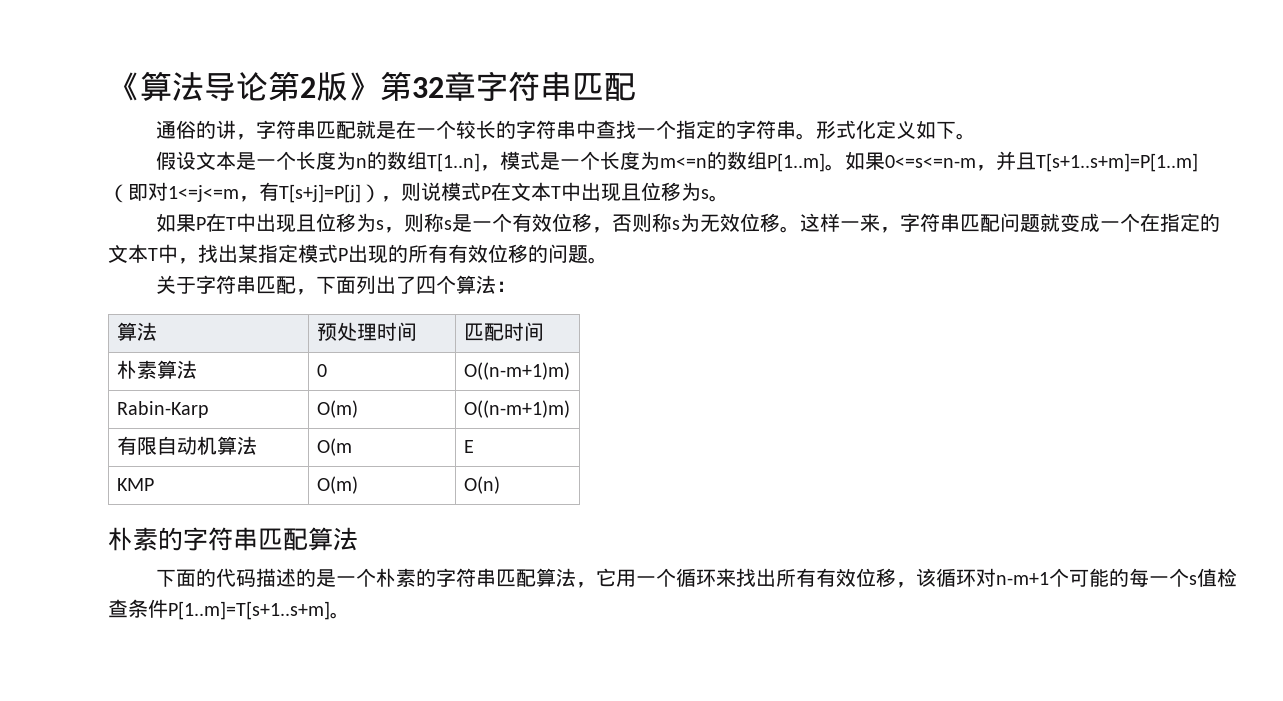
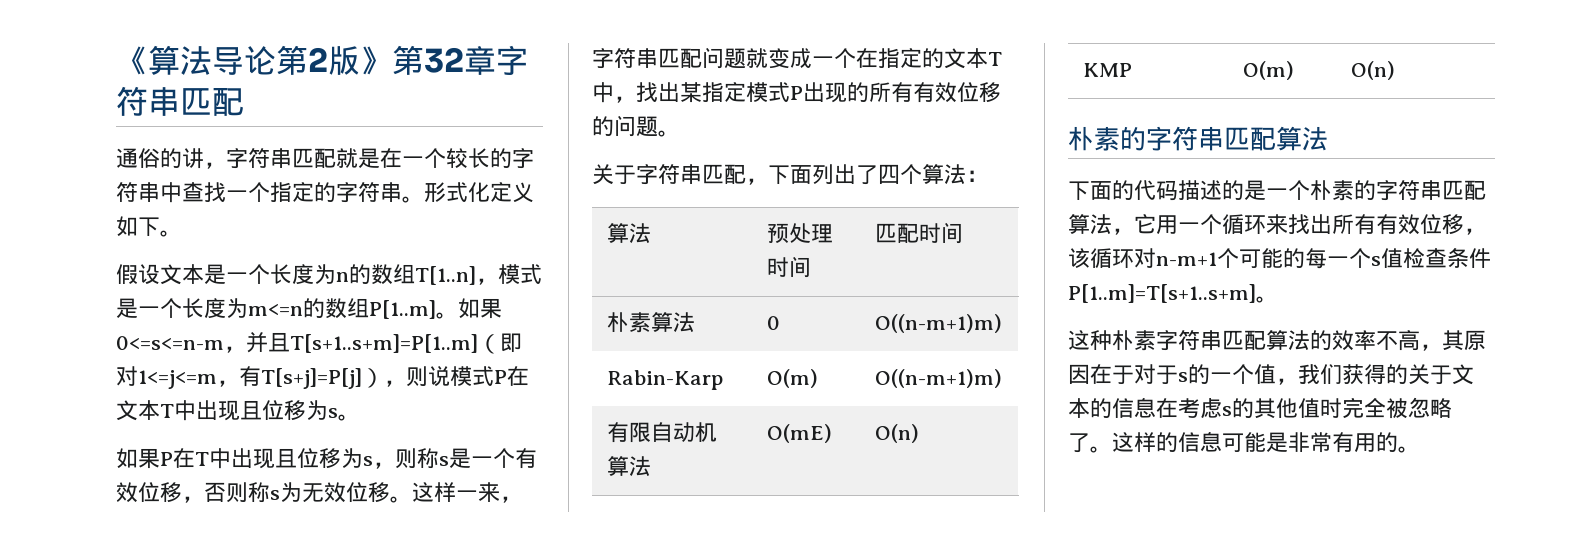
- 有限自动机算法 | O(m | E
+ 有限自动机算法 | O(mE) | O(n)
+ 这种朴素字符串匹配算法的效率不高，其原因在于对于s的一个值，我们获得的关于文本的信息在考虑s的其他值时完全被忽略了。这样的信息可能是非常有用的。

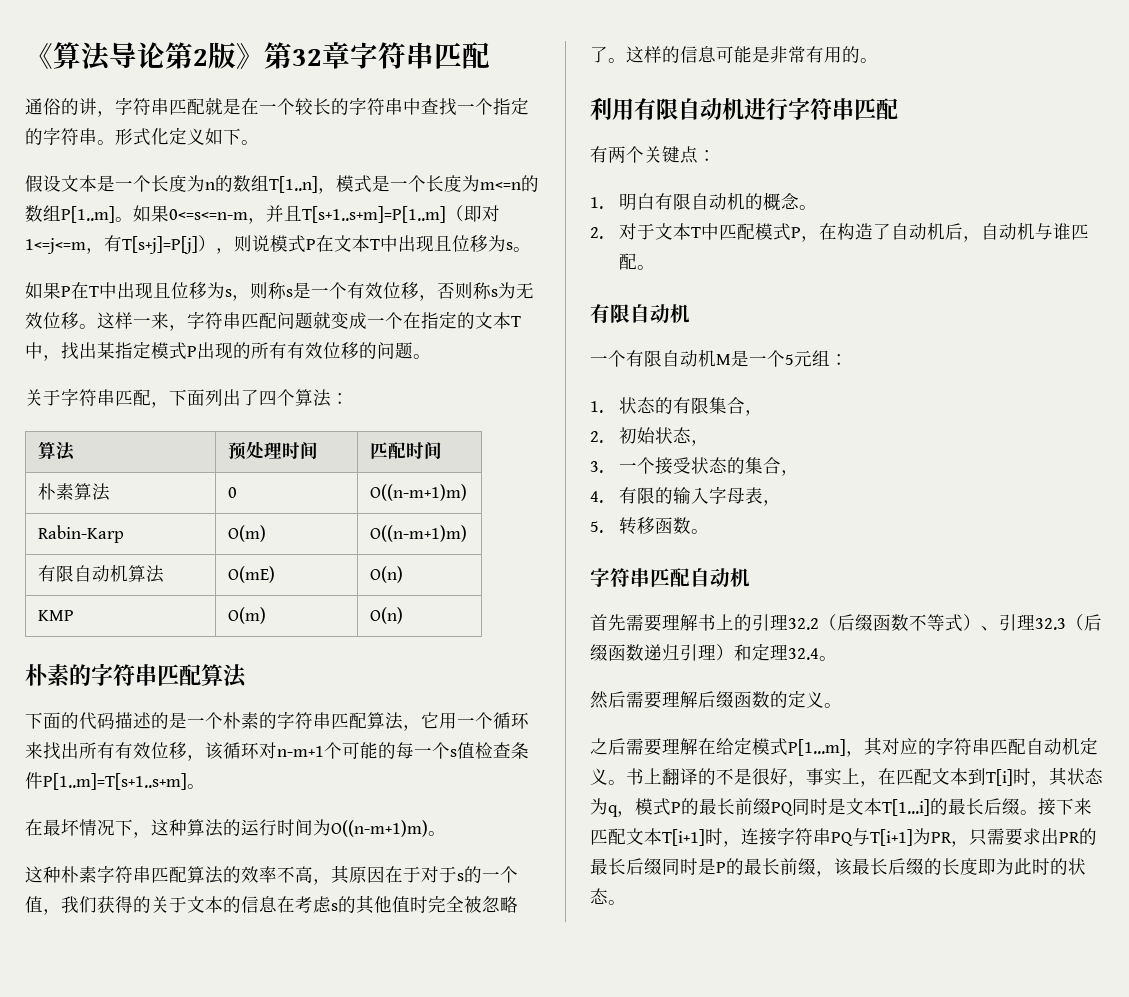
+ 在最坏情况下，这种算法的运行时间为O((n-m+1)m)。
+ 利用有限自动机进行字符串匹配
+ 有两个关键点：
+ 1.明白有限自动机的概念。
+ 2.对于文本T中匹配模式P，在构造了自动机后，自动机与谁匹配。
+ 有限自动机
+ 一个有限自动机M是一个5元组：
+ 1.状态的有限集合，
+ 2.初始状态，
+ 3.一个接受状态的集合，
+ 4.有限的输入字母表，
+ 5.转移函数。
+ 字符串匹配自动机
+ 首先需要理解书上的引理32.2（后缀函数不等式）、引理32.3（后缀函数递归引理）和定理32.4。
+ 然后需要理解后缀函数的定义。
+ 之后需要理解在给定模式P[1...m]，其对应的字符串匹配自动机定义。书上翻译的不是很好，事实上，在匹配文本到T[i]时，其状态为q，模式P的最长前缀PQ同时是文本T[1...i]的最长后缀。接下来匹配文本T[i+1]时，连接字符串PQ与T[i+1]为PR，只需要求出PR的最长后缀同时是P的最长前缀，该最长后缀的长度即为此时的状态。

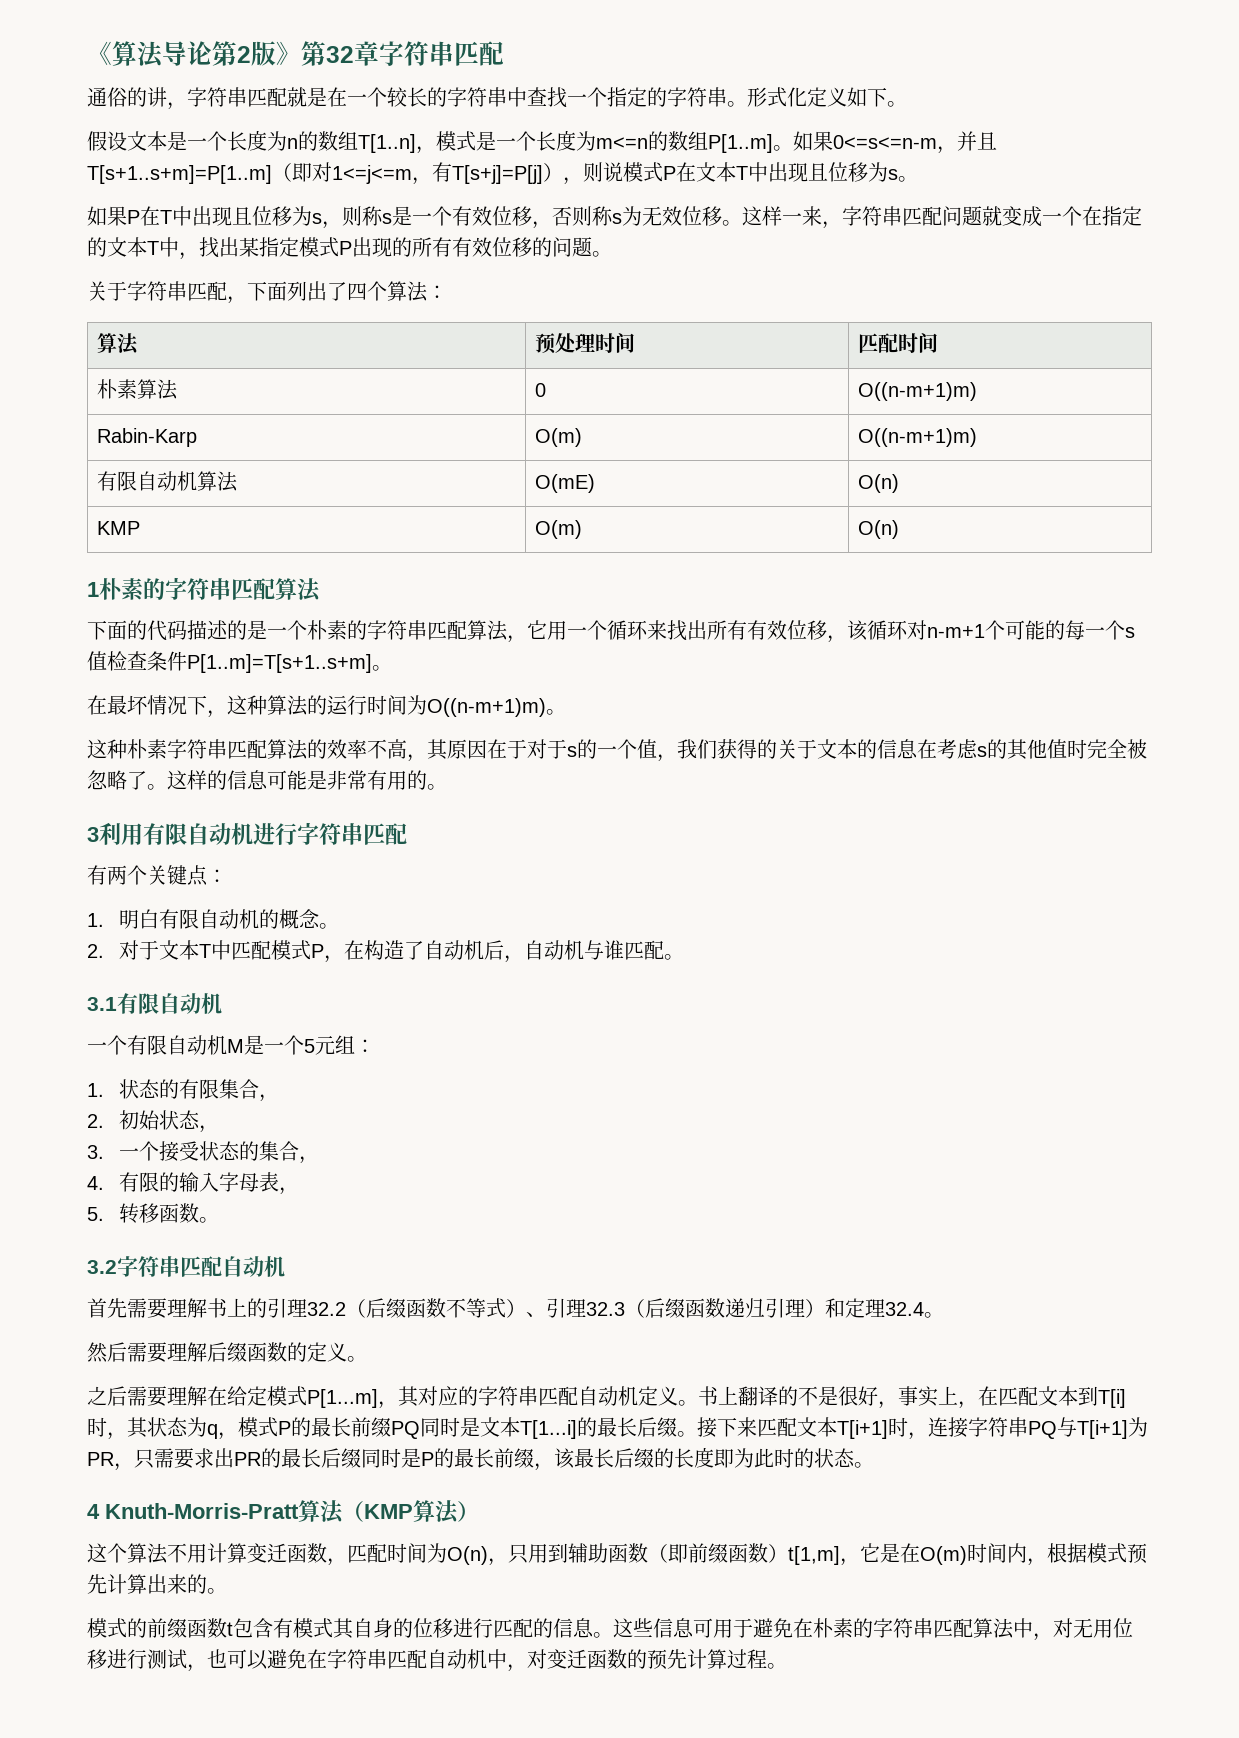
  KMP | O(m) | O(n)
- 朴素的字符串匹配算法
+ 1朴素的字符串匹配算法
- 利用有限自动机进行字符串匹配
+ 3利用有限自动机进行字符串匹配
  2.对于文本T中匹配模式P，在构造了自动机后，自动机与谁匹配。
- 有限自动机
+ 3.1有限自动机
  5.转移函数。
- 字符串匹配自动机
+ 3.2字符串匹配自动机
+ 4 Knuth-Morris-Pratt算法（KMP算法）
+ 这个算法不用计算变迁函数，匹配时间为O(n)，只用到辅助函数（即前缀函数）t[1,m]，它是在O(m)时间内，根据模式预先计算出来的。
+ 模式的前缀函数t包含有模式其自身的位移进行匹配的信息。这些信息可用于避免在朴素的字符串匹配算法中，对无用位移进行测试，也可以避免在字符串匹配自动机中，对变迁函数的预先计算过程。

